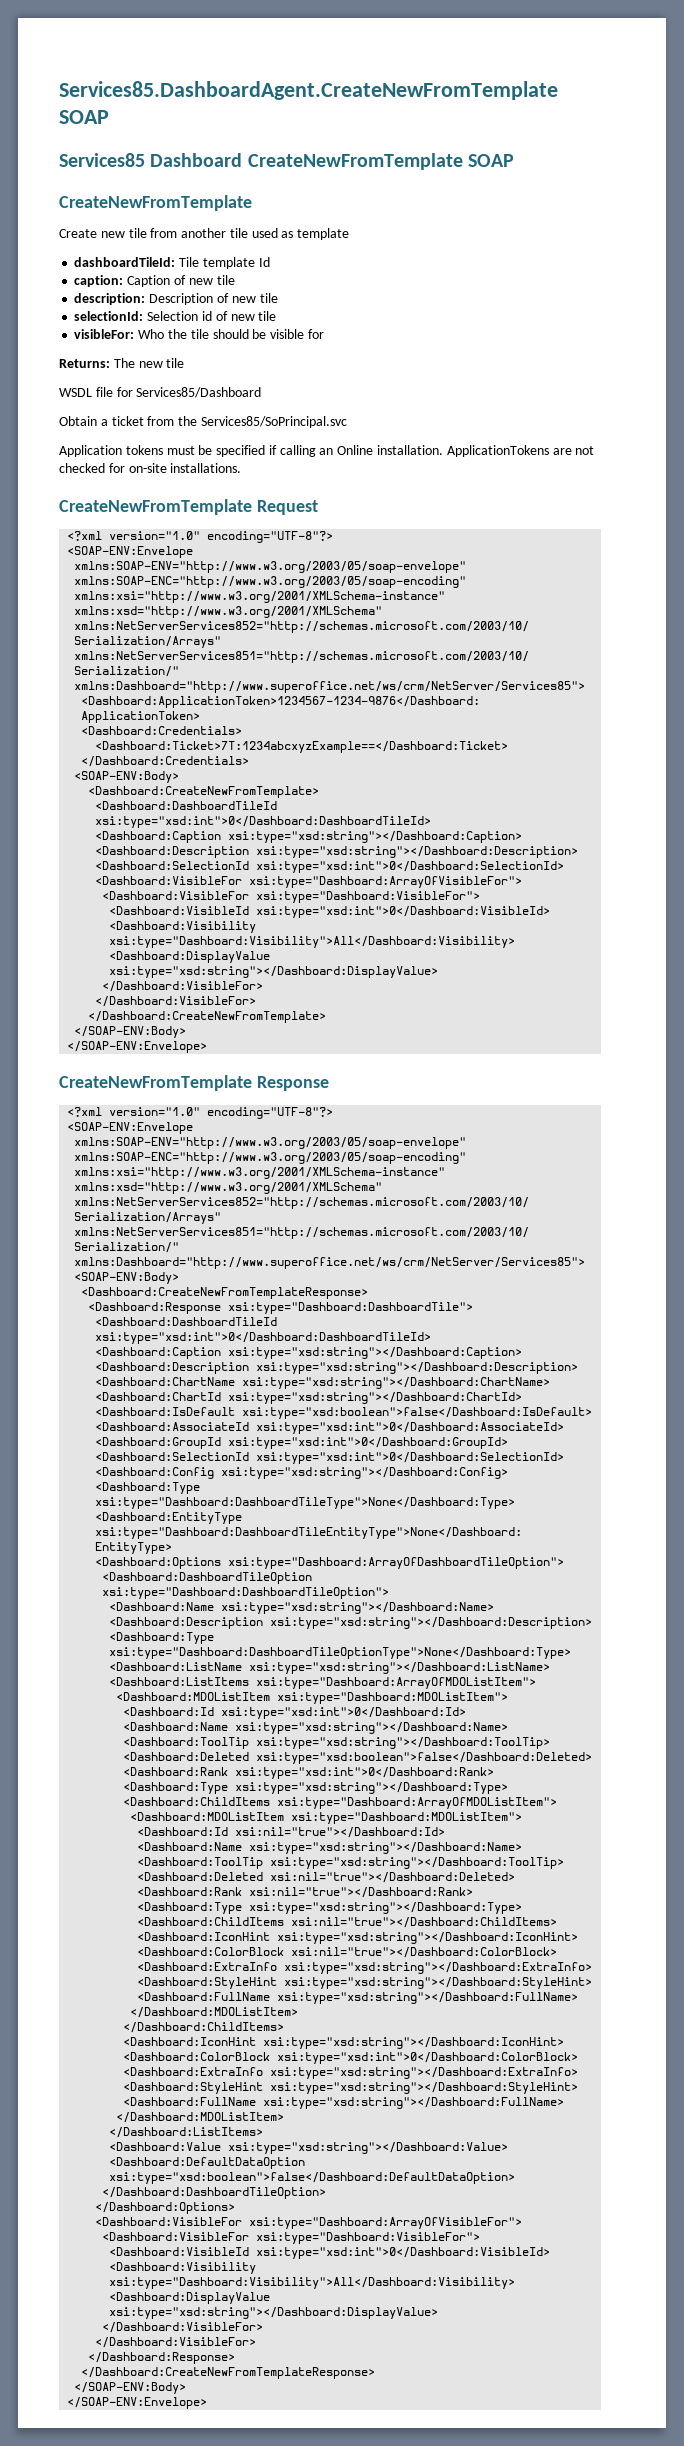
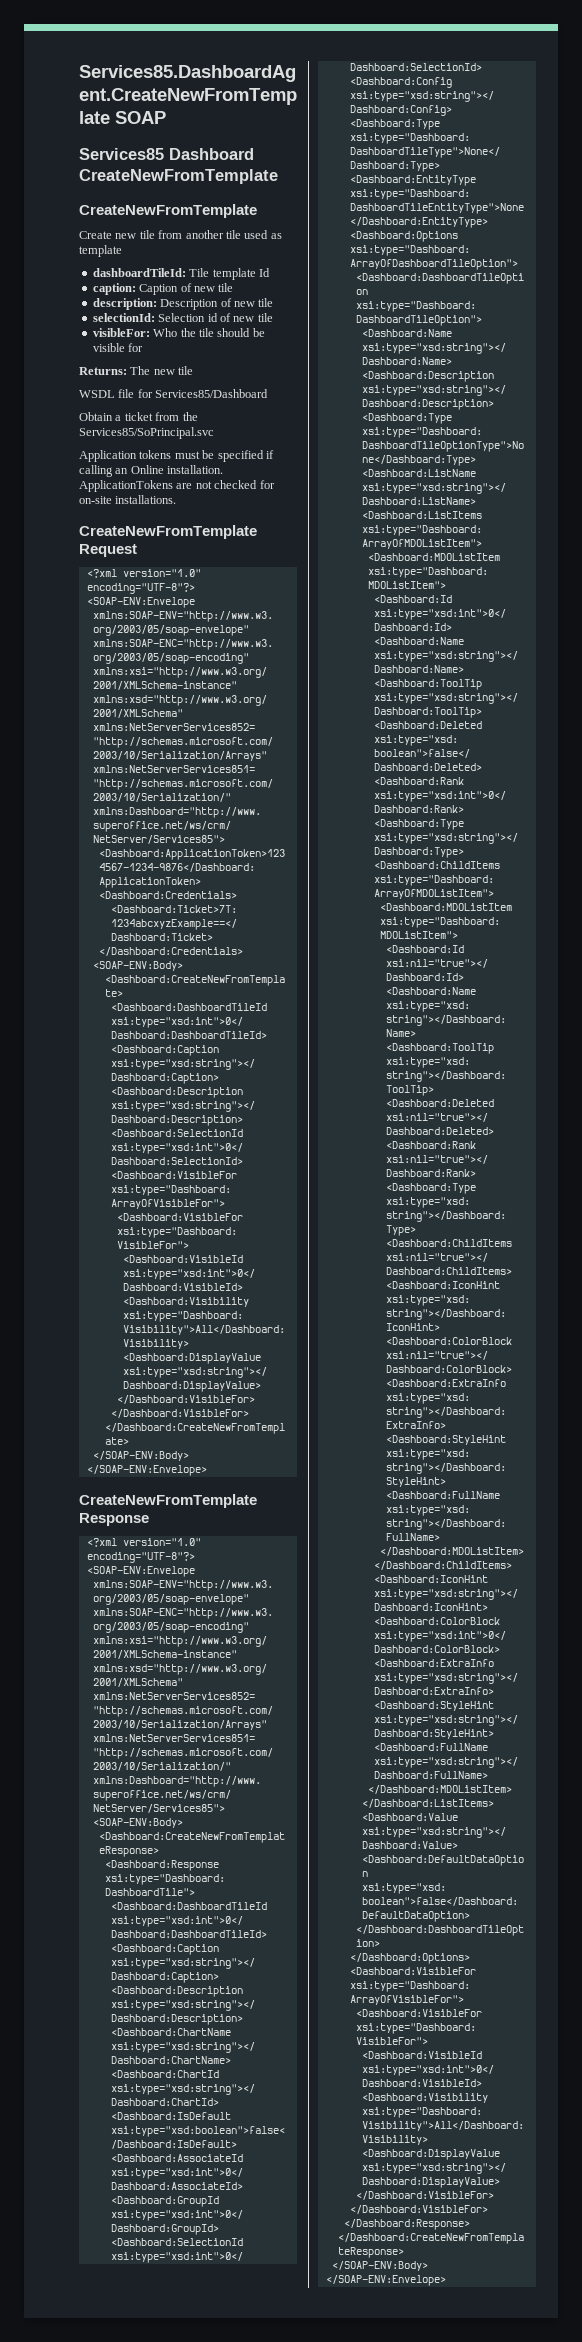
- Services85 Dashboard CreateNewFromTemplate SOAP
+ Services85 Dashboard CreateNewFromTemplate

